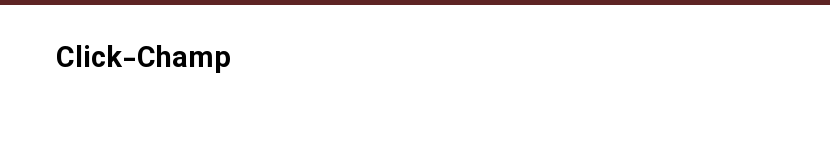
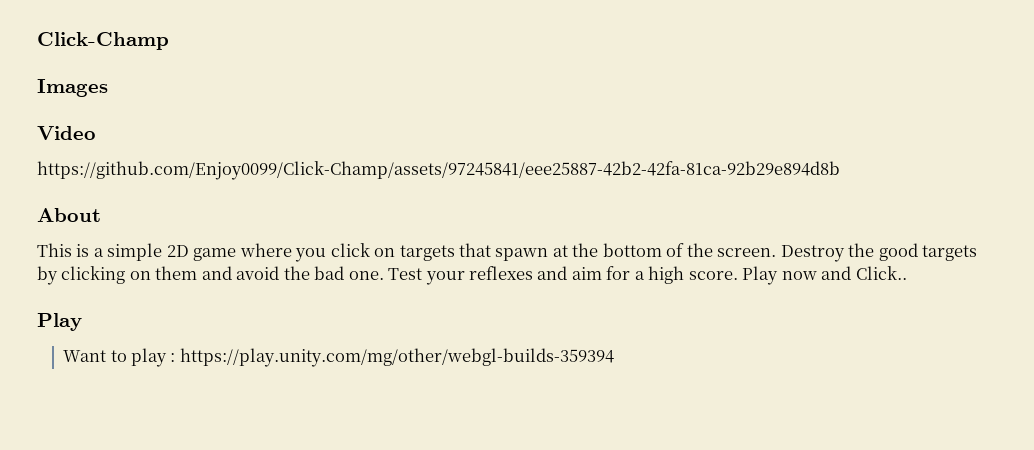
+ Images
+ Video
+ https://github.com/Enjoy0099/Click-Champ/assets/97245841/eee25887-42b2-42fa-81ca-92b29e894d8b
+ About
+ This is a simple 2D game where you click on targets that spawn at the bottom of the screen. Destroy the good targets by clicking on them and avoid the bad one. Test your reflexes and aim for a high score. Play now and Click..
+ Play
+ Want to play : https://play.unity.com/mg/other/webgl-builds-359394

